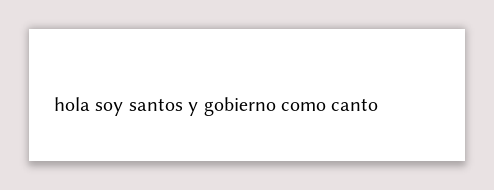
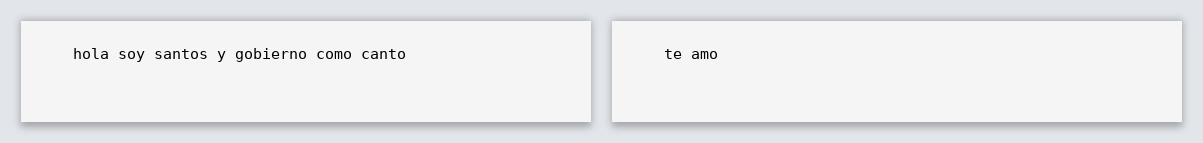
+ te amo

